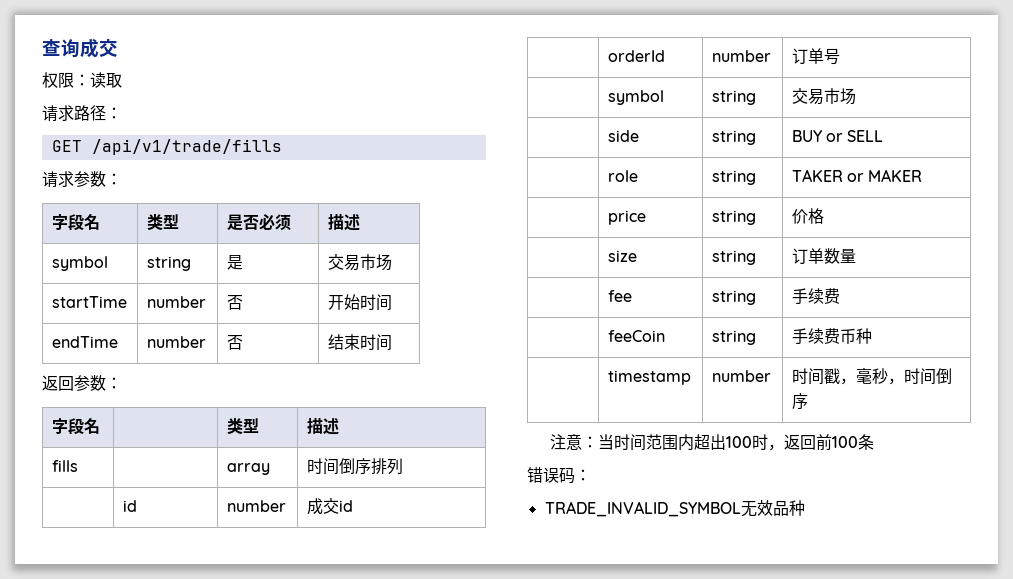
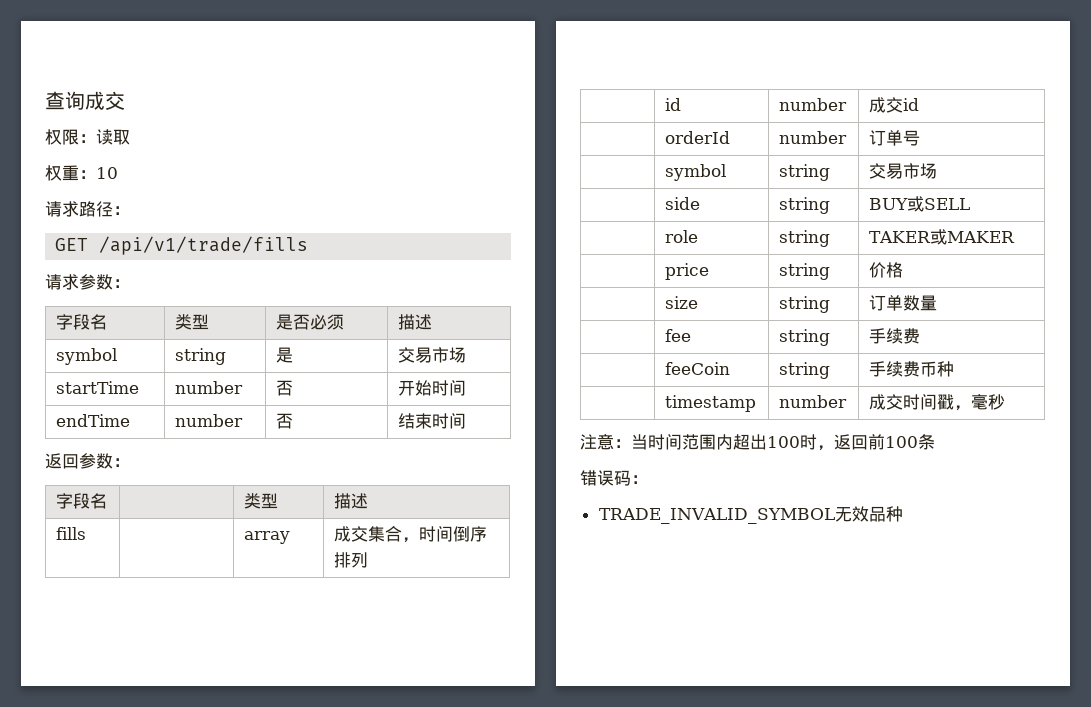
+ 权重：10
- fills | | array | 时间倒序排列
+ fills | | array | 成交集合，时间倒序排列
- | side | string | BUY or SELL
+ | side | string | BUY或SELL
- | role | string | TAKER or MAKER
+ | role | string | TAKER或MAKER
- | timestamp | number | 时间戳，毫秒，时间倒序
+ | timestamp | number | 成交时间戳，毫秒

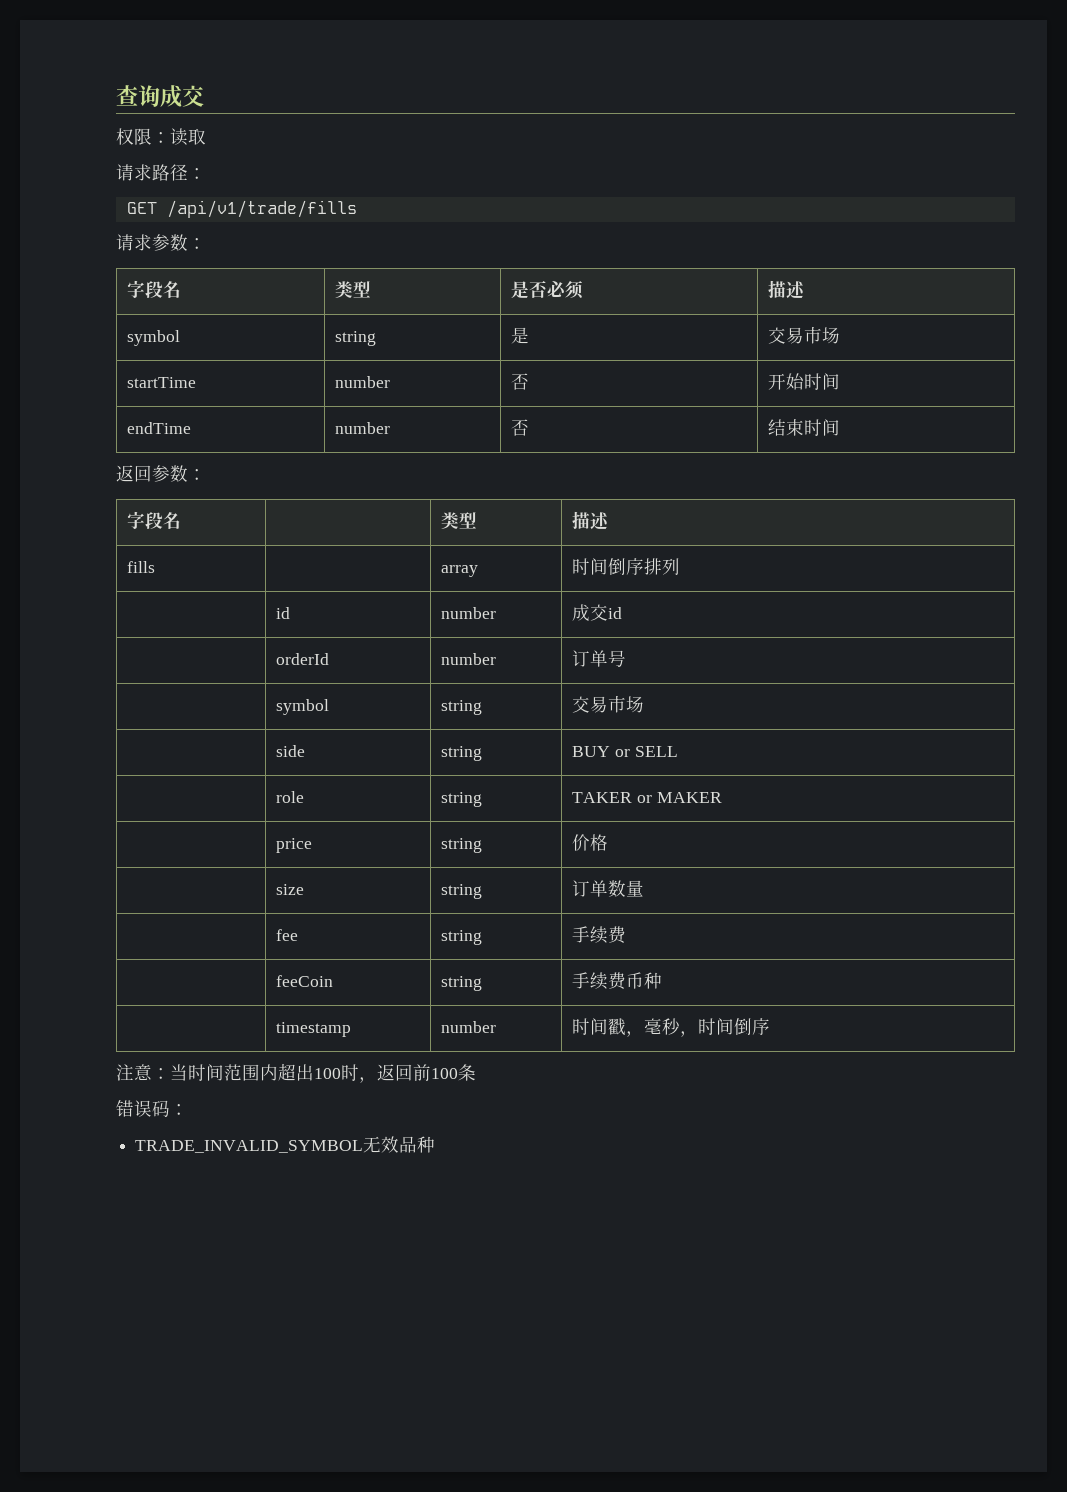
- 权重：10
- fills | | array | 成交集合，时间倒序排列
+ fills | | array | 时间倒序排列
- | side | string | BUY或SELL
+ | side | string | BUY or SELL
- | role | string | TAKER或MAKER
+ | role | string | TAKER or MAKER
- | timestamp | number | 成交时间戳，毫秒
+ | timestamp | number | 时间戳，毫秒，时间倒序

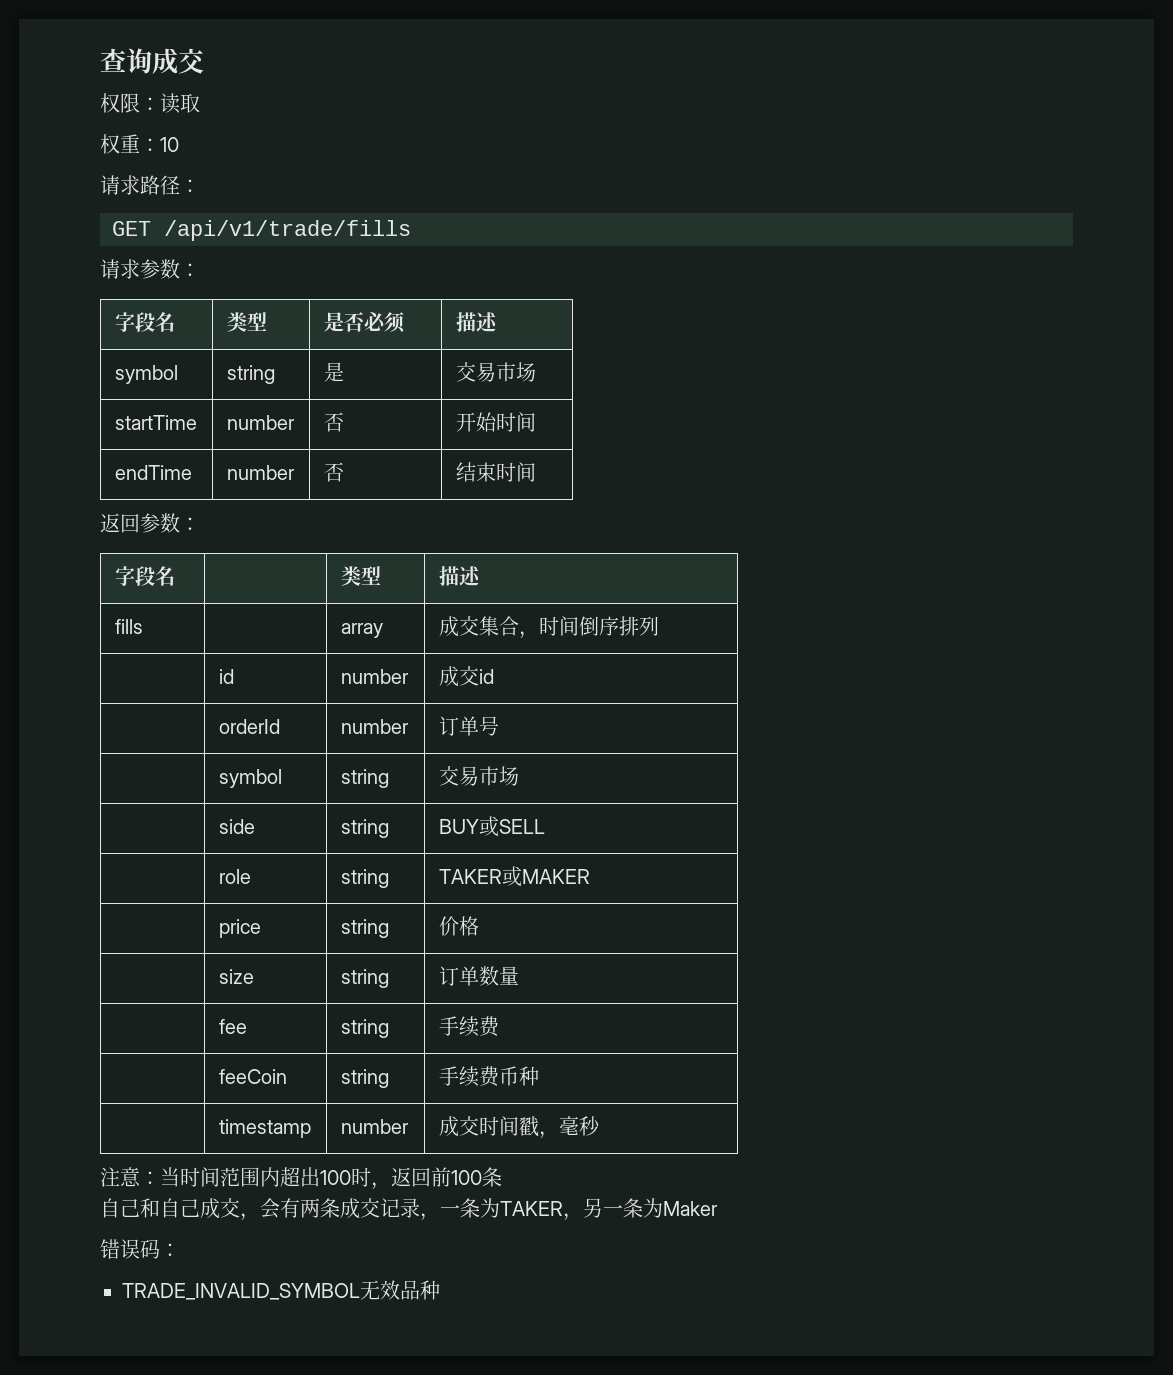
+ 权重：10
- fills | | array | 时间倒序排列
+ fills | | array | 成交集合，时间倒序排列
- | side | string | BUY or SELL
+ | side | string | BUY或SELL
- | role | string | TAKER or MAKER
+ | role | string | TAKER或MAKER
- | timestamp | number | 时间戳，毫秒，时间倒序
+ | timestamp | number | 成交时间戳，毫秒
+ 自己和自己成交，会有两条成交记录，一条为TAKER，另一条为Maker

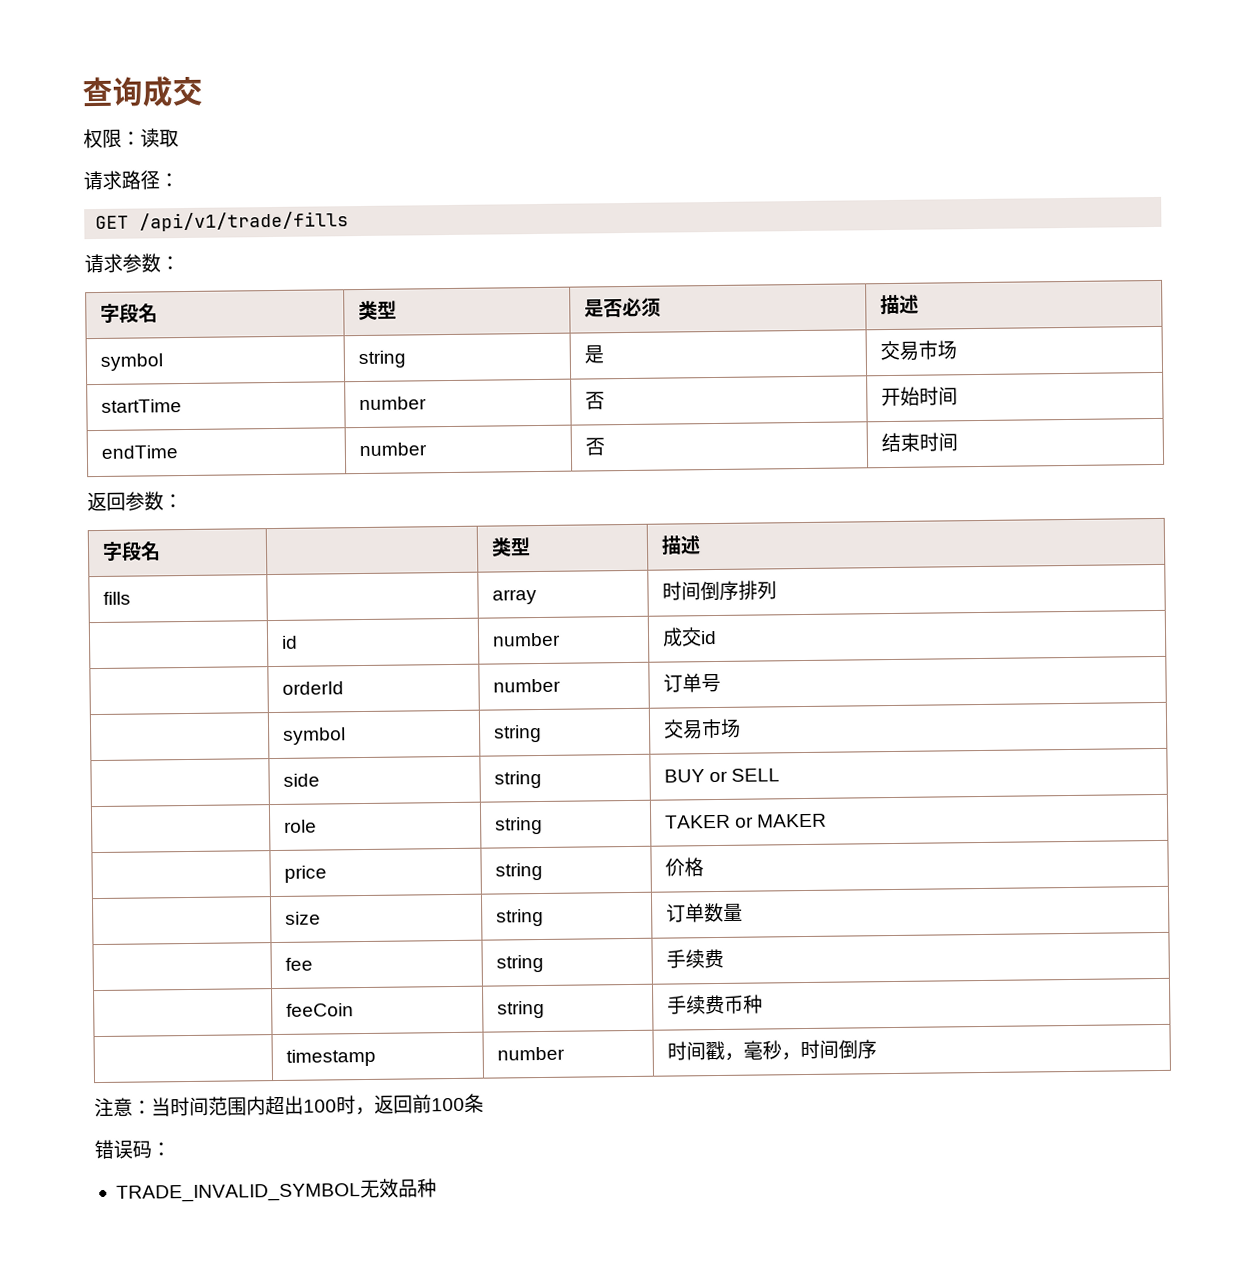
- 权重：10
- fills | | array | 成交集合，时间倒序排列
+ fills | | array | 时间倒序排列
- | side | string | BUY或SELL
+ | side | string | BUY or SELL
- | role | string | TAKER或MAKER
+ | role | string | TAKER or MAKER
- | timestamp | number | 成交时间戳，毫秒
+ | timestamp | number | 时间戳，毫秒，时间倒序
- 自己和自己成交，会有两条成交记录，一条为TAKER，另一条为Maker

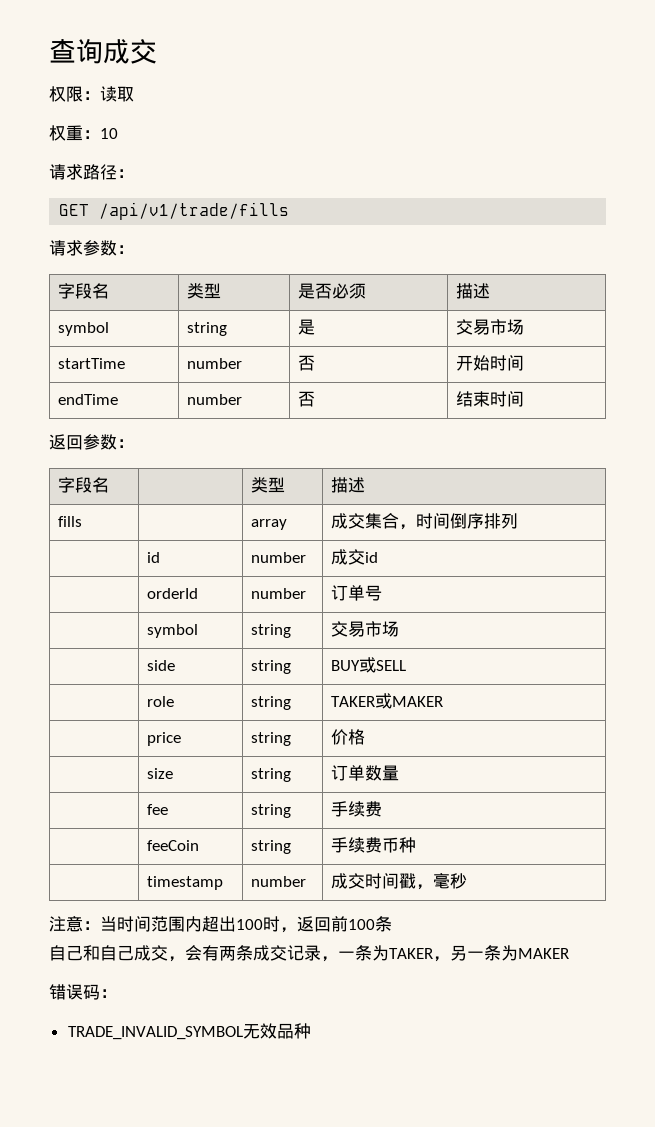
+ 权重：10
- fills | | array | 时间倒序排列
+ fills | | array | 成交集合，时间倒序排列
- | side | string | BUY or SELL
+ | side | string | BUY或SELL
- | role | string | TAKER or MAKER
+ | role | string | TAKER或MAKER
- | timestamp | number | 时间戳，毫秒，时间倒序
+ | timestamp | number | 成交时间戳，毫秒
+ 自己和自己成交，会有两条成交记录，一条为TAKER，另一条为MAKER

